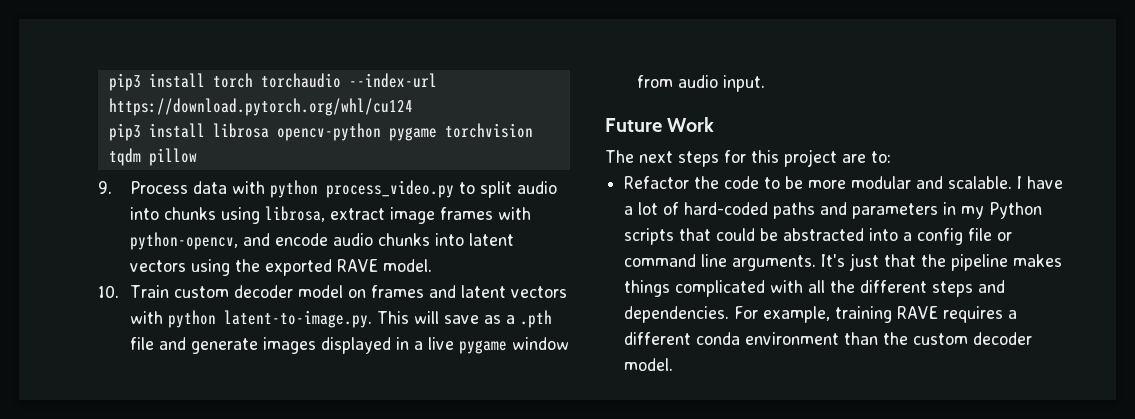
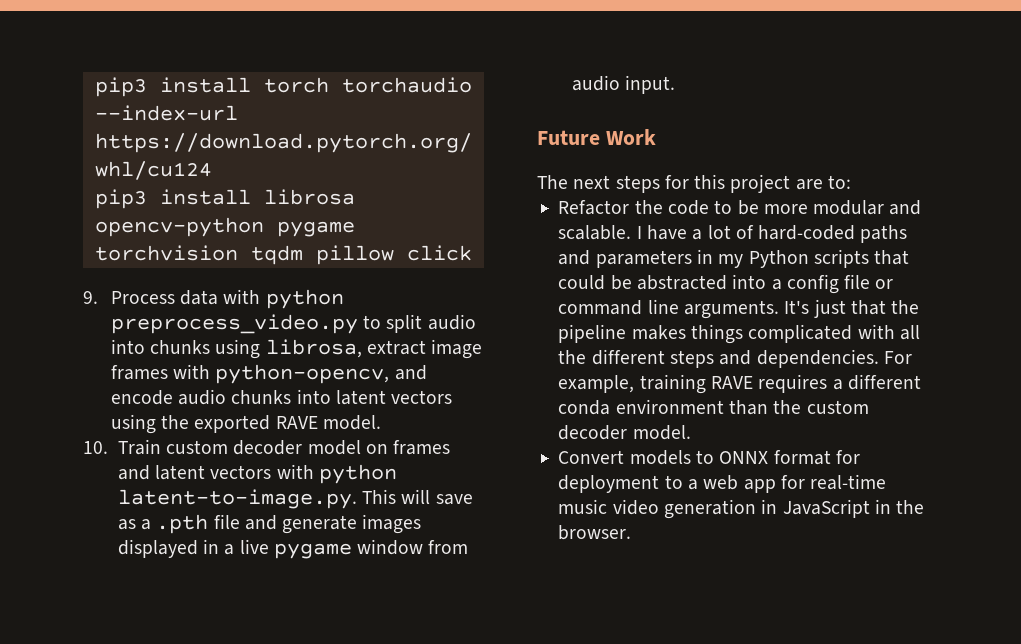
- pip3 install librosa opencv-python pygame torchvision tqdm pillow
+ pip3 install librosa opencv-python pygame torchvision tqdm pillow click
- 9. Process data with python process_video.py to split audio into chunks using librosa, extract image frames with python-opencv, and encode audio chunks into latent vectors using the exported RAVE model.
+ 9. Process data with python preprocess_video.py to split audio into chunks using librosa, extract image frames with python-opencv, and encode audio chunks into latent vectors using the exported RAVE model.
+ Convert models to ONNX format for deployment to a web app for real-time music video generation in JavaScript in the browser.

